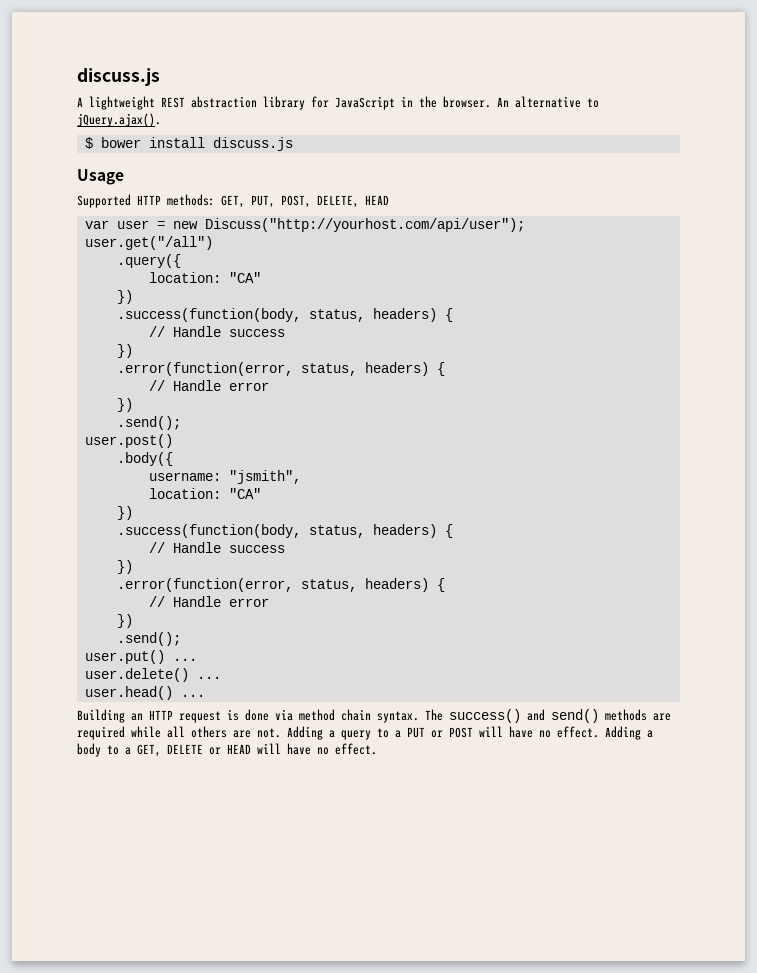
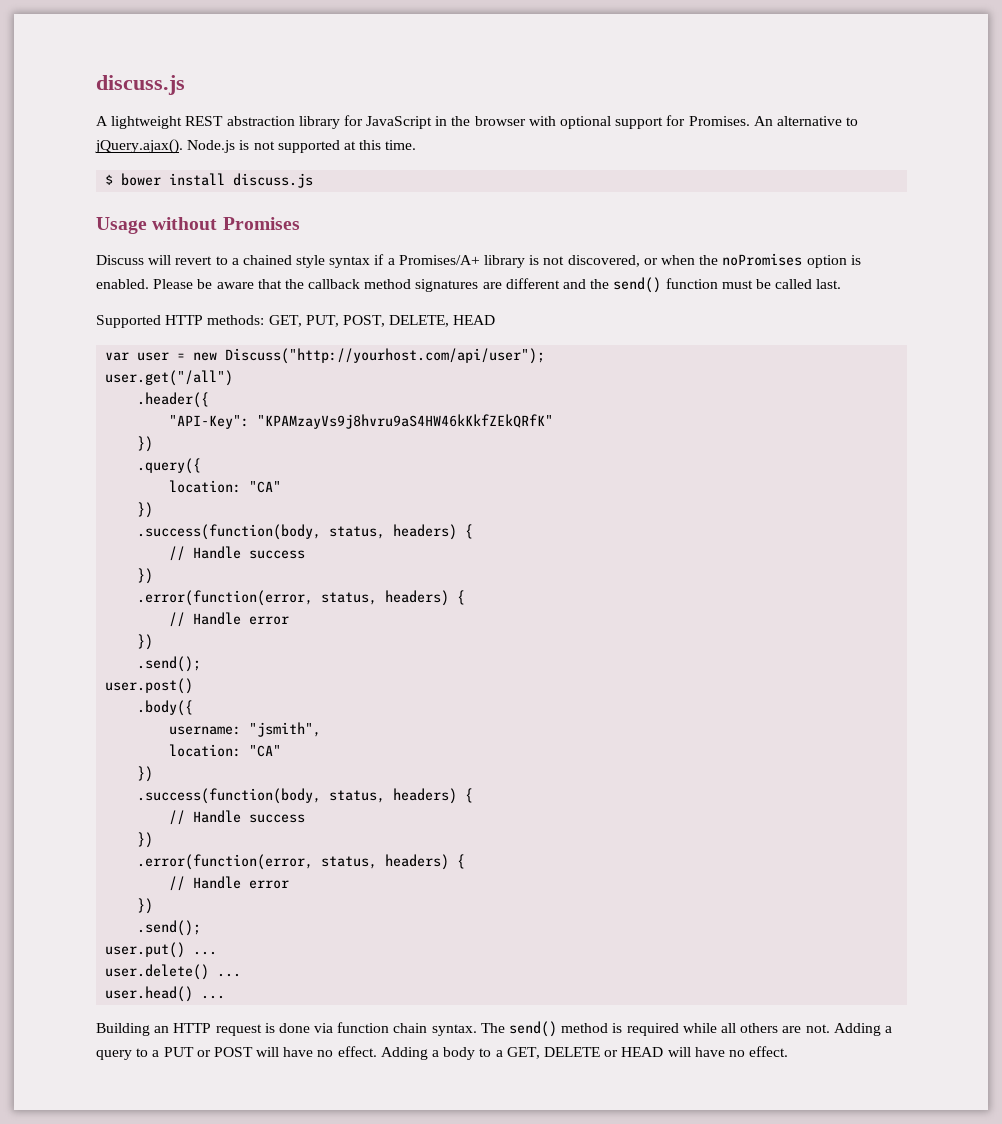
- A lightweight REST abstraction library for JavaScript in the browser. An alternative to jQuery.ajax().
+ A lightweight REST abstraction library for JavaScript in the browser with optional support for Promises. An alternative to jQuery.ajax(). Node.js is not supported at this time.
- Usage
+ Usage without Promises
+ Discuss will revert to a chained style syntax if a Promises/A+ library is not discovered, or when the noPromises option is enabled. Please be aware that the callback method signatures are different and the send() function must be called last.
+ .header({
+ "API-Key": "KPAMzayVs9j8hvru9aS4HW46kKkfZEkQRfK"
+ })
- Building an HTTP request is done via method chain syntax.
+ Building an HTTP request is done via function chain syntax.
- The success() and send() methods are required while all others are not.
+ The send() method is required while all others are not.

